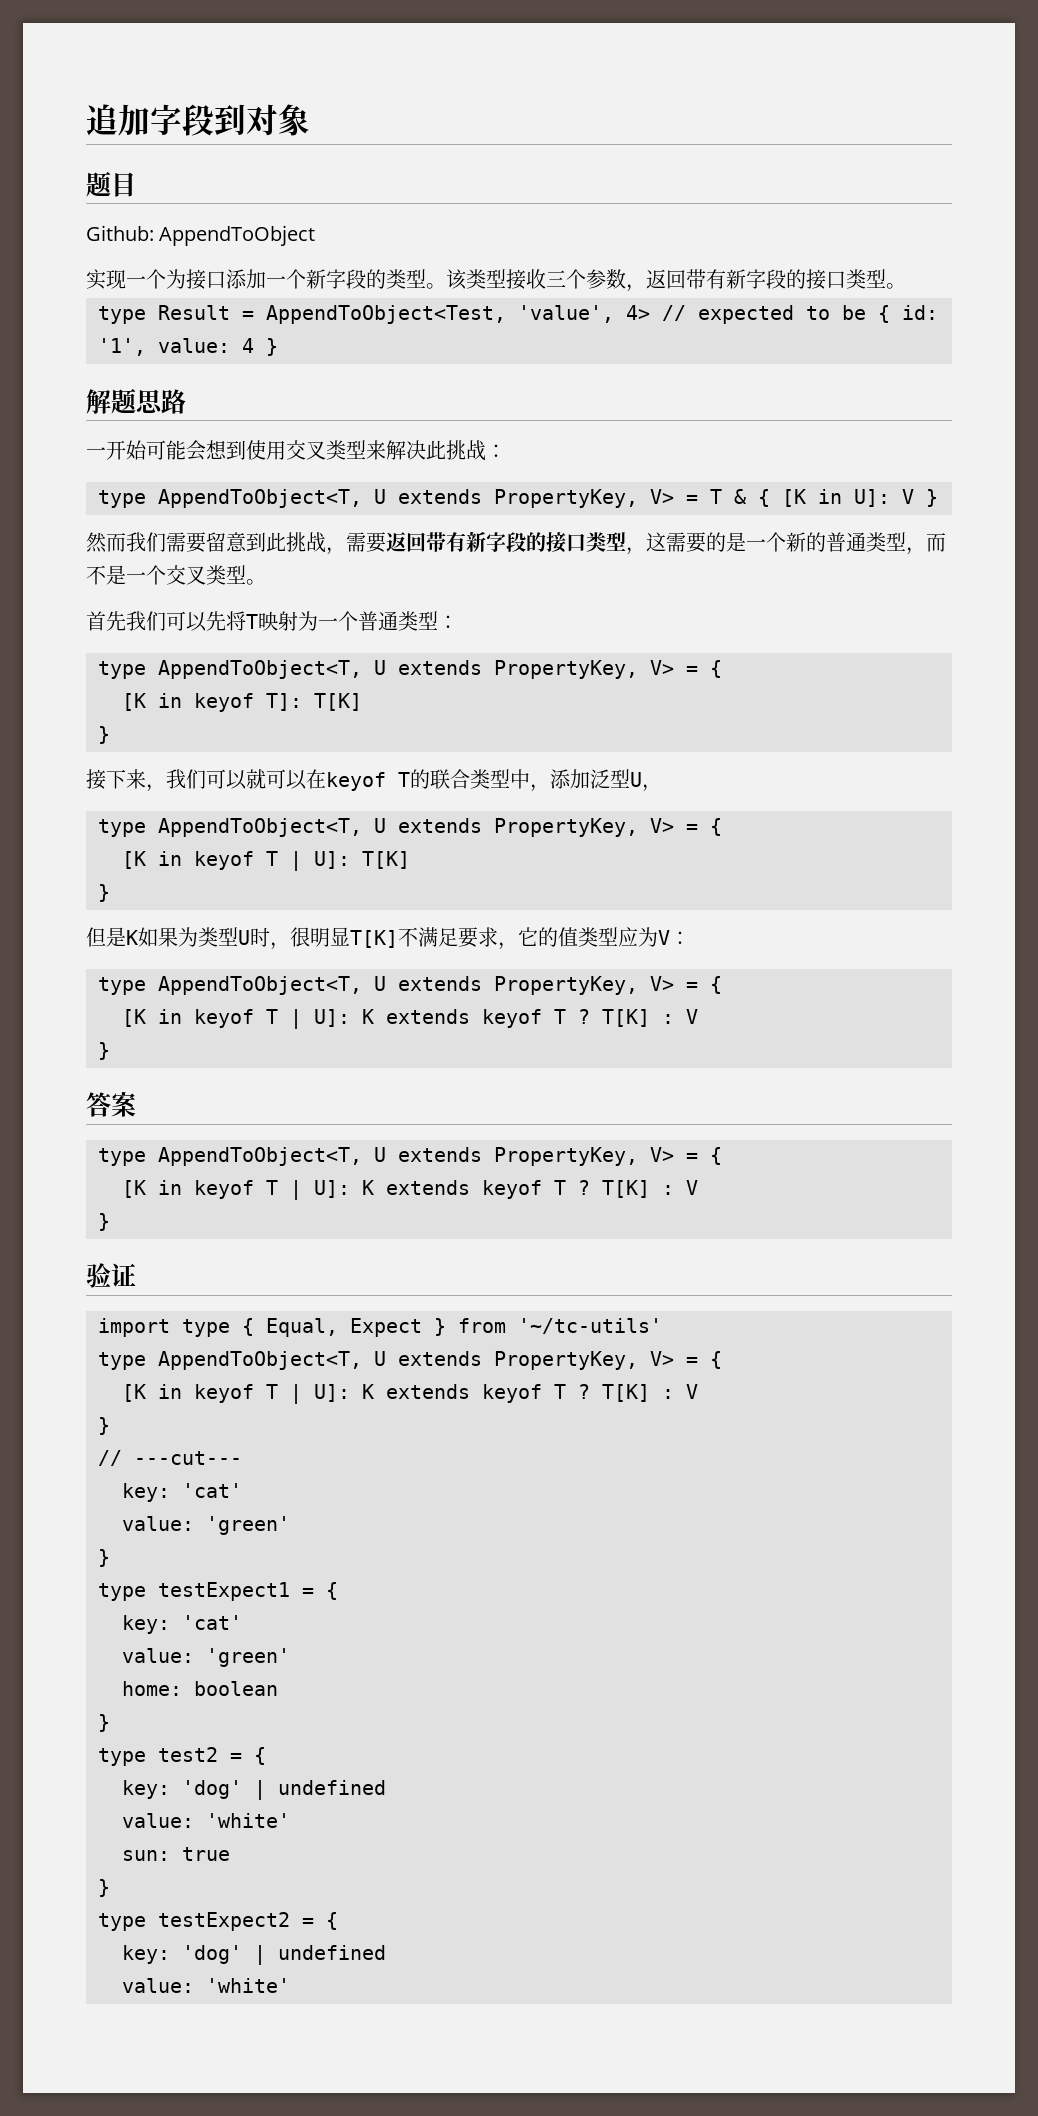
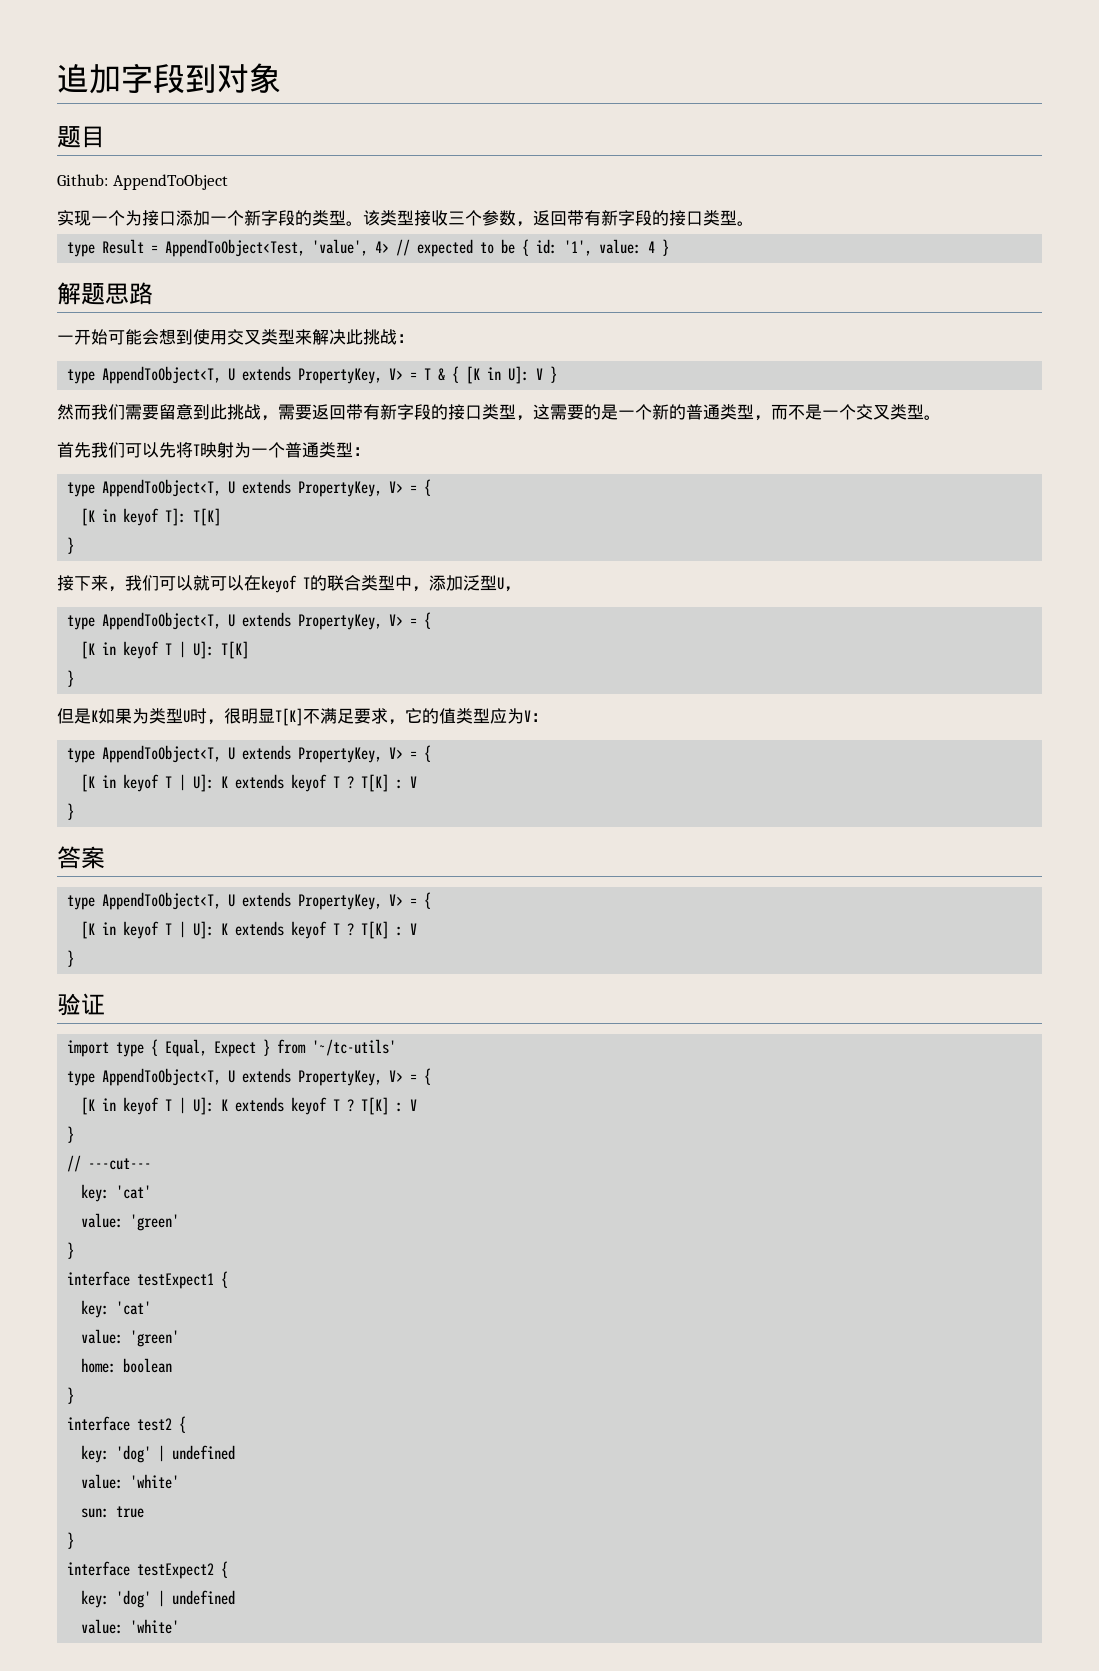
- type testExpect1 = {
+ interface testExpect1 {
- type test2 = {
+ interface test2 {
- type testExpect2 = {
+ interface testExpect2 {

